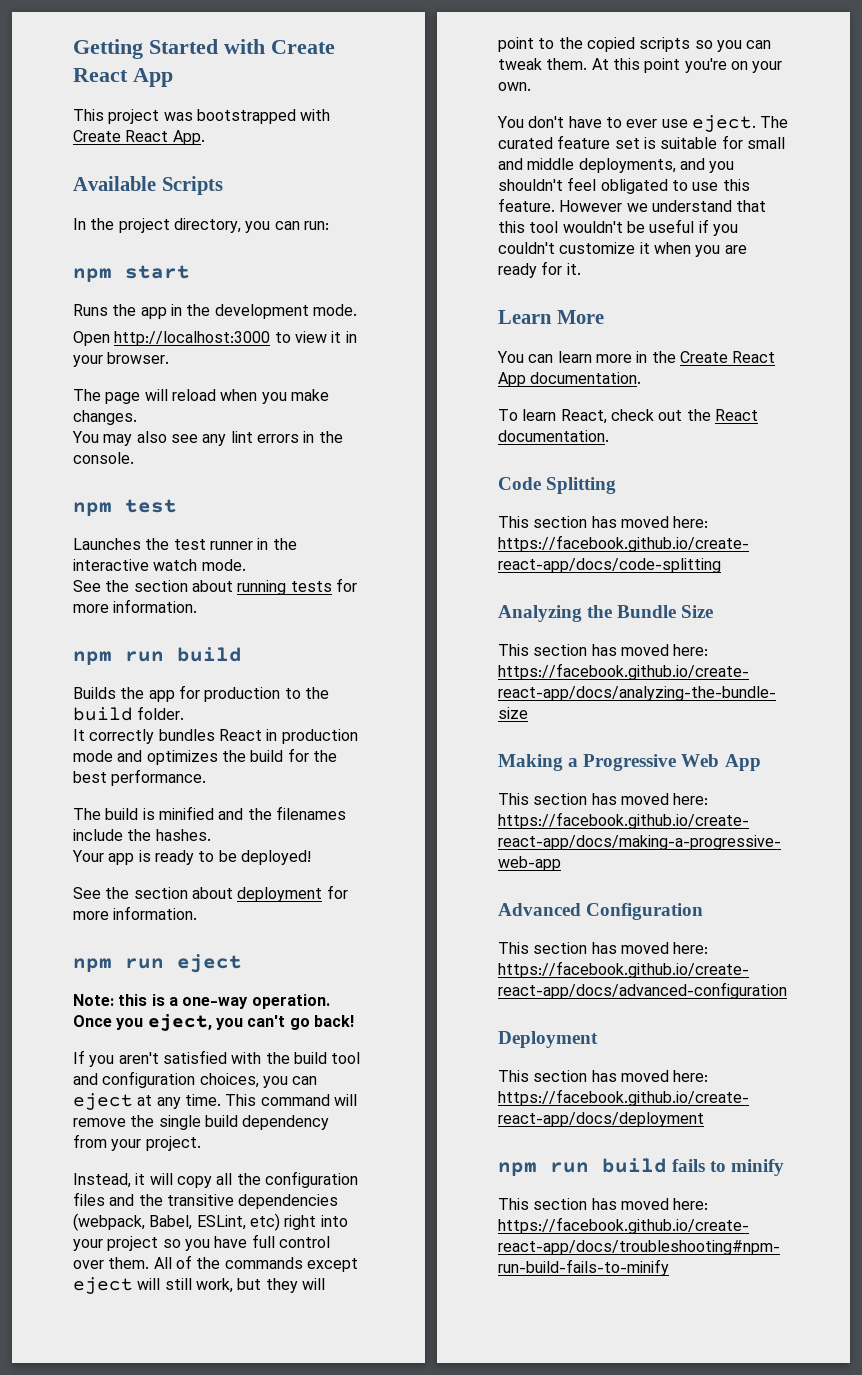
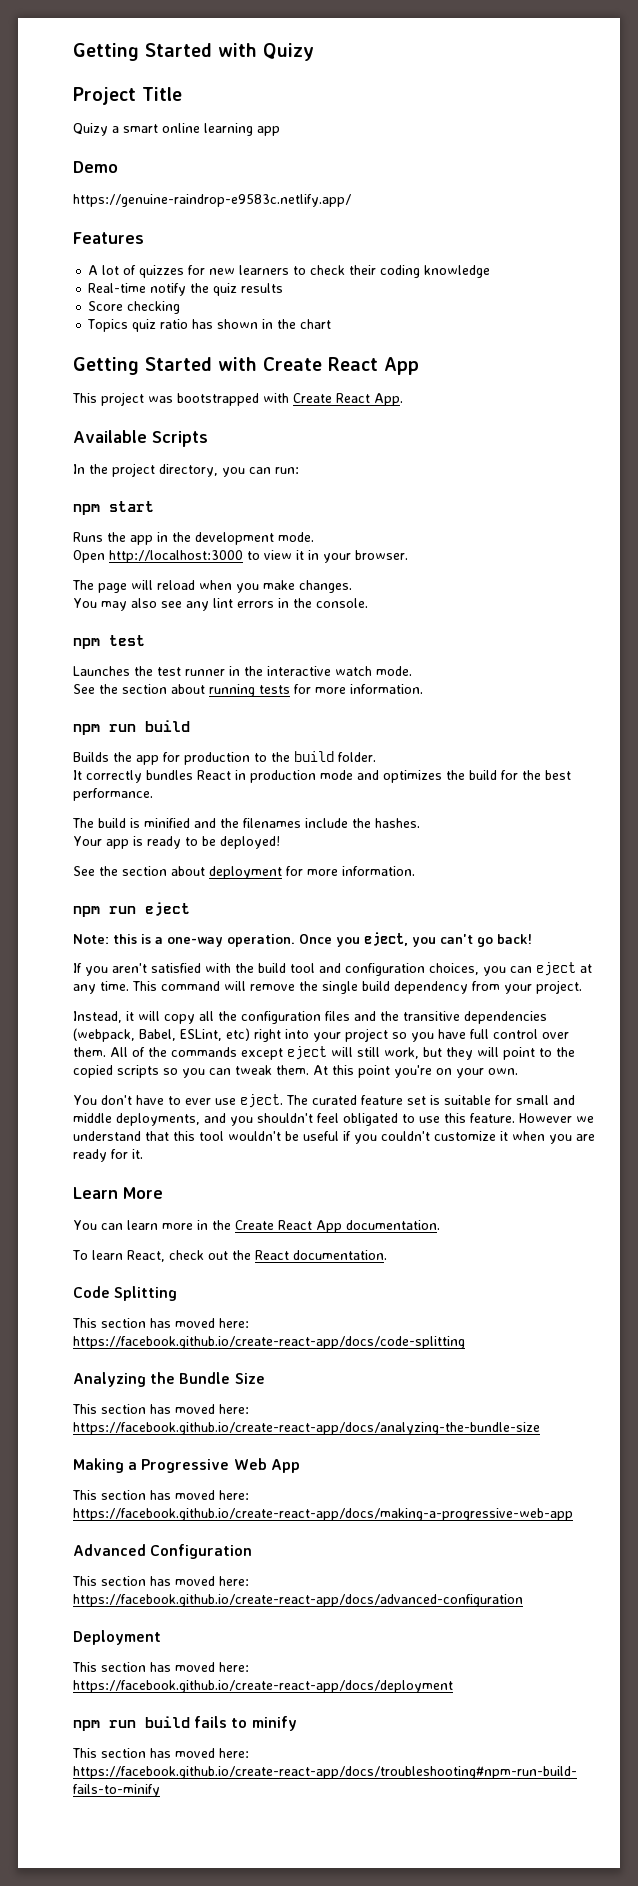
+ Getting Started with Quizy
+ Project Title
+ Quizy a smart online learning app
+ Demo
+ https://genuine-raindrop-e9583c.netlify.app/
+ Features
+ A lot of quizzes for new learners to check their coding knowledge
+ Real-time notify the quiz results
+ Score checking
+ Topics quiz ratio has shown in the chart

